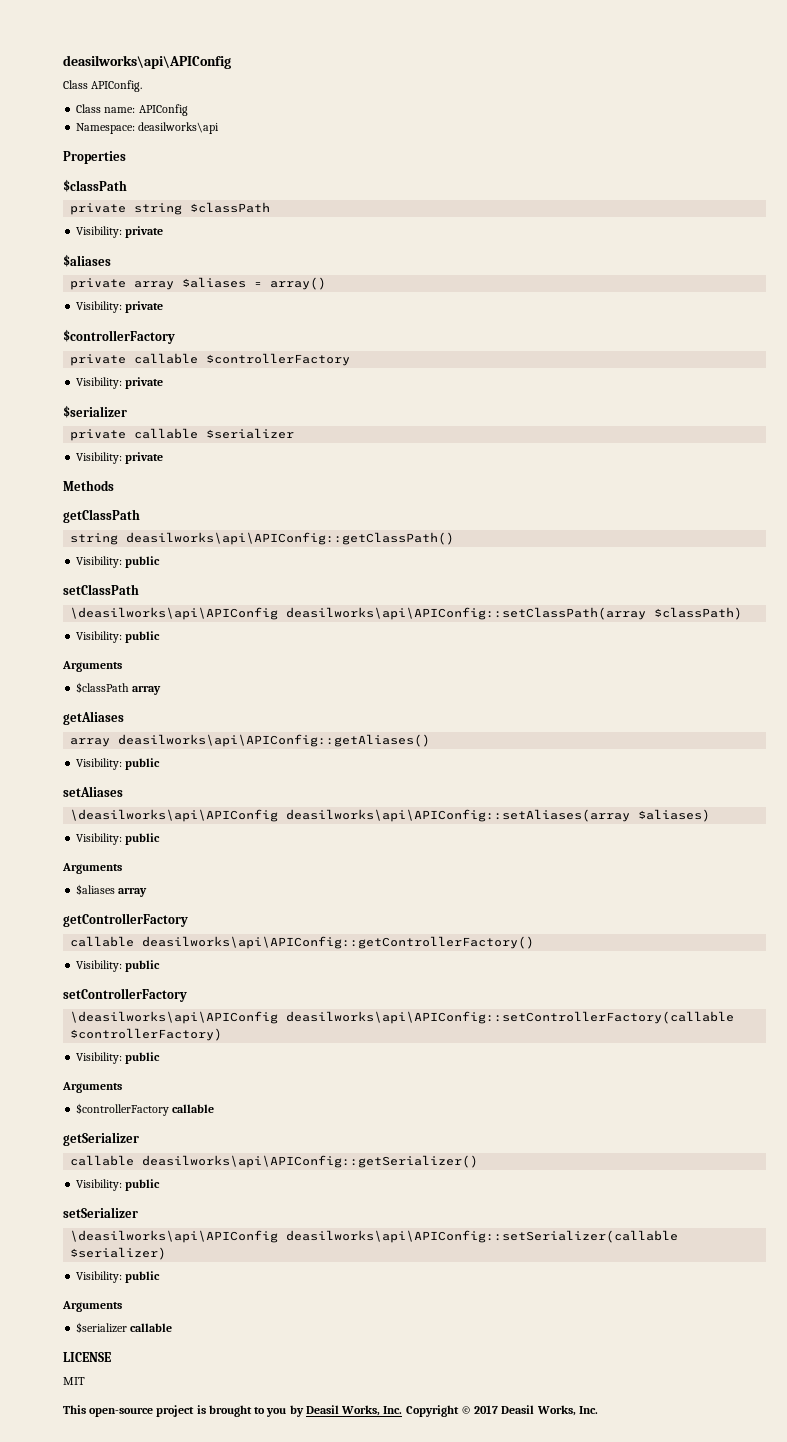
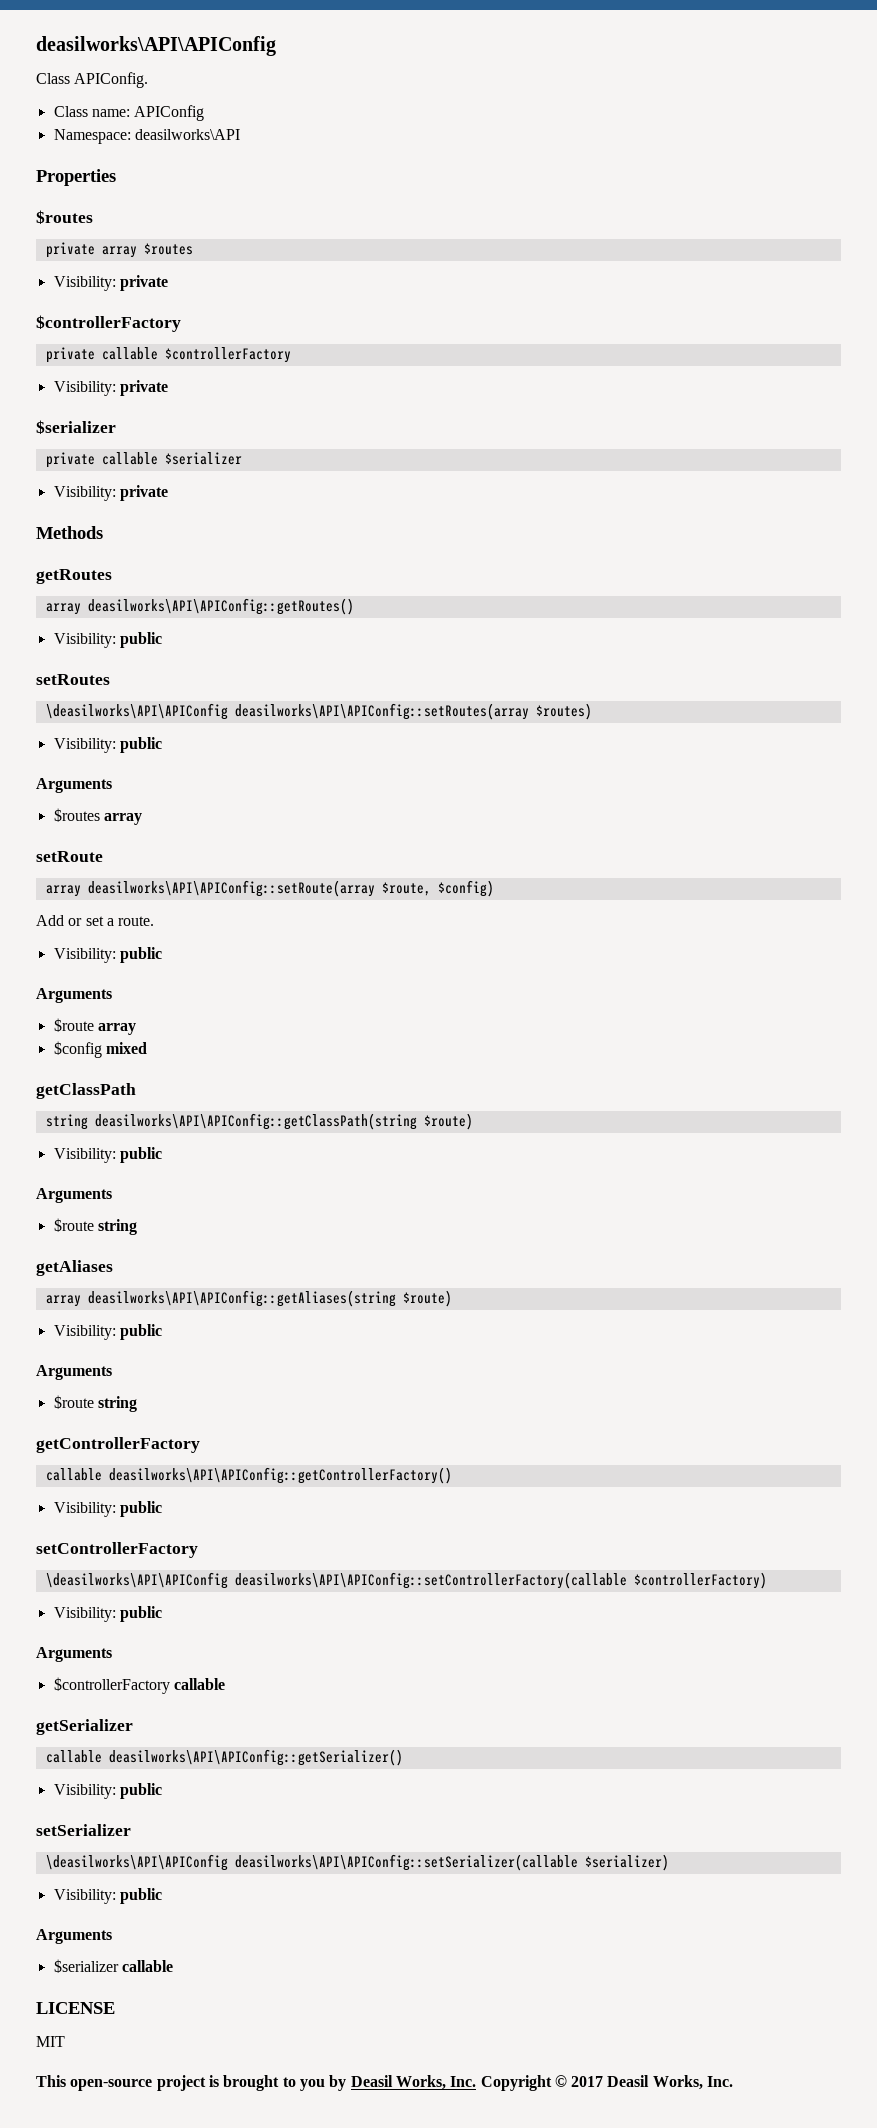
- deasilworks\api\APIConfig
+ deasilworks\API\APIConfig
- Namespace: deasilworks\api
+ Namespace: deasilworks\API
  Properties
- $classPath
- private string $classPath
- Visibility: private
- $aliases
+ $routes
- private array $aliases = array()
+ private array $routes
- getClassPath
- string deasilworks\api\APIConfig::getClassPath()
+ getRoutes
+ array deasilworks\API\APIConfig::getRoutes()
  Visibility: public
- setClassPath
- \deasilworks\api\APIConfig deasilworks\api\APIConfig::setClassPath(array $classPath)
+ setRoutes
+ \deasilworks\API\APIConfig deasilworks\API\APIConfig::setRoutes(array $routes)
  Visibility: public
  Arguments
- $classPath array
- getAliases
- array deasilworks\api\APIConfig::getAliases()
- Visibility: public
- setAliases
- \deasilworks\api\APIConfig deasilworks\api\APIConfig::setAliases(array $aliases)
+ $routes array
+ setRoute
+ array deasilworks\API\APIConfig::setRoute(array $route, $config)
+ Add or set a route.
  Visibility: public
  Arguments
- $aliases array
+ $route array
+ $config mixed
+ getClassPath
+ string deasilworks\API\APIConfig::getClassPath(string $route)
+ Visibility: public
+ Arguments
+ $route string
+ getAliases
+ array deasilworks\API\APIConfig::getAliases(string $route)
+ Visibility: public
+ Arguments
+ $route string
- callable deasilworks\api\APIConfig::getControllerFactory()
+ callable deasilworks\API\APIConfig::getControllerFactory()
- \deasilworks\api\APIConfig deasilworks\api\APIConfig::setControllerFactory(callable $controllerFactory)
+ \deasilworks\API\APIConfig deasilworks\API\APIConfig::setControllerFactory(callable $controllerFactory)
- callable deasilworks\api\APIConfig::getSerializer()
+ callable deasilworks\API\APIConfig::getSerializer()
- \deasilworks\api\APIConfig deasilworks\api\APIConfig::setSerializer(callable $serializer)
+ \deasilworks\API\APIConfig deasilworks\API\APIConfig::setSerializer(callable $serializer)

